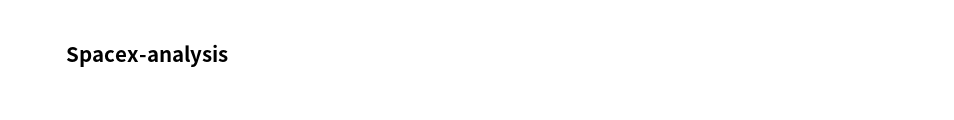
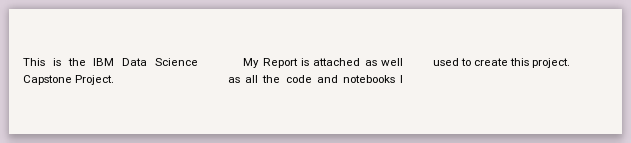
- Spacex-analysis
+ This is the IBM Data Science Capstone Project.
+ My Report is attached as well as all the code and notebooks I used to create this project.

